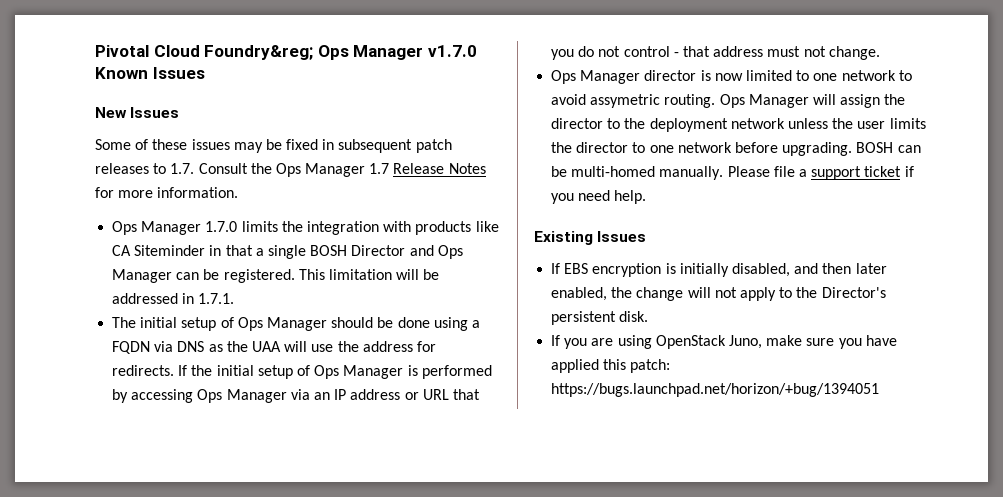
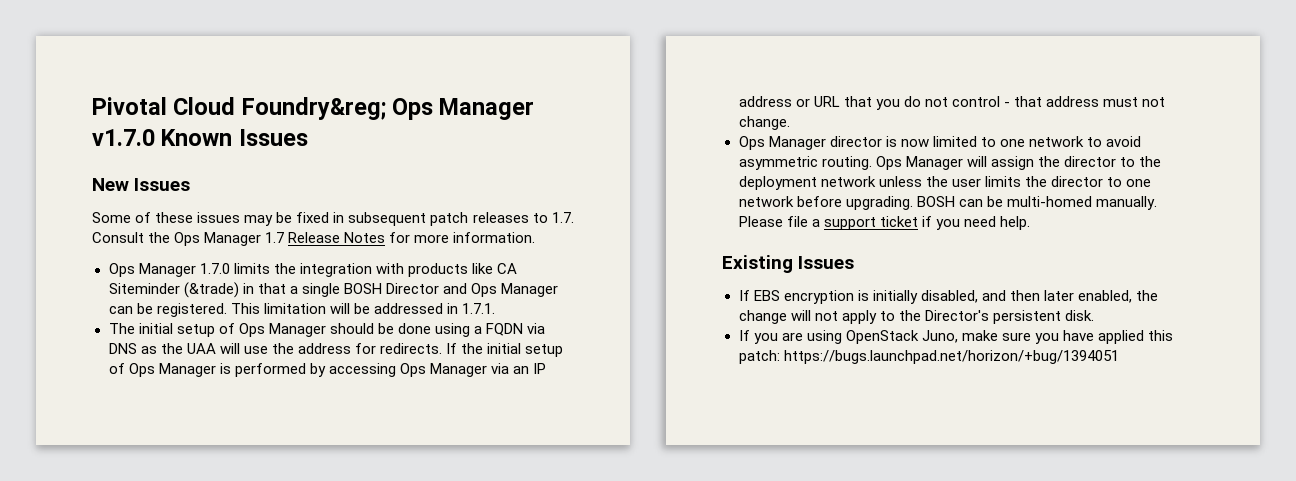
- Ops Manager 1.7.0 limits the integration with products like CA Siteminder in that a single BOSH Director and Ops Manager can be registered.
+ Ops Manager 1.7.0 limits the integration with products like CA Siteminder (&trade) in that a single BOSH Director and Ops Manager can be registered.
- Ops Manager director is now limited to one network to avoid assymetric routing.
+ Ops Manager director is now limited to one network to avoid asymmetric routing.

